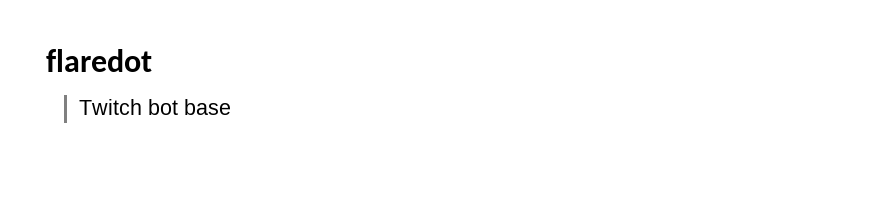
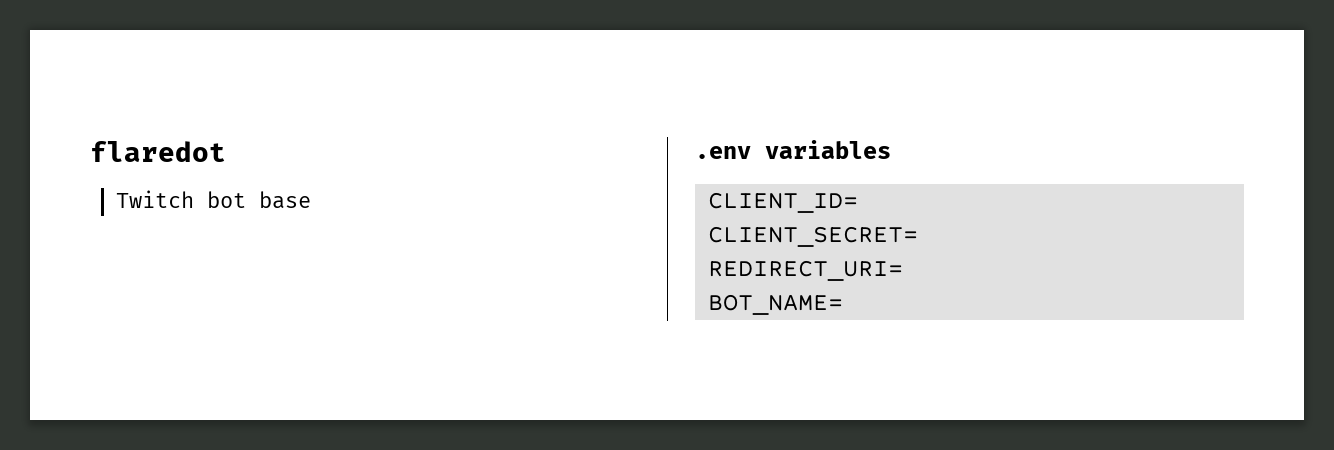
+ .env variables
+ CLIENT_ID=
+ CLIENT_SECRET=
+ REDIRECT_URI=
+ BOT_NAME=

